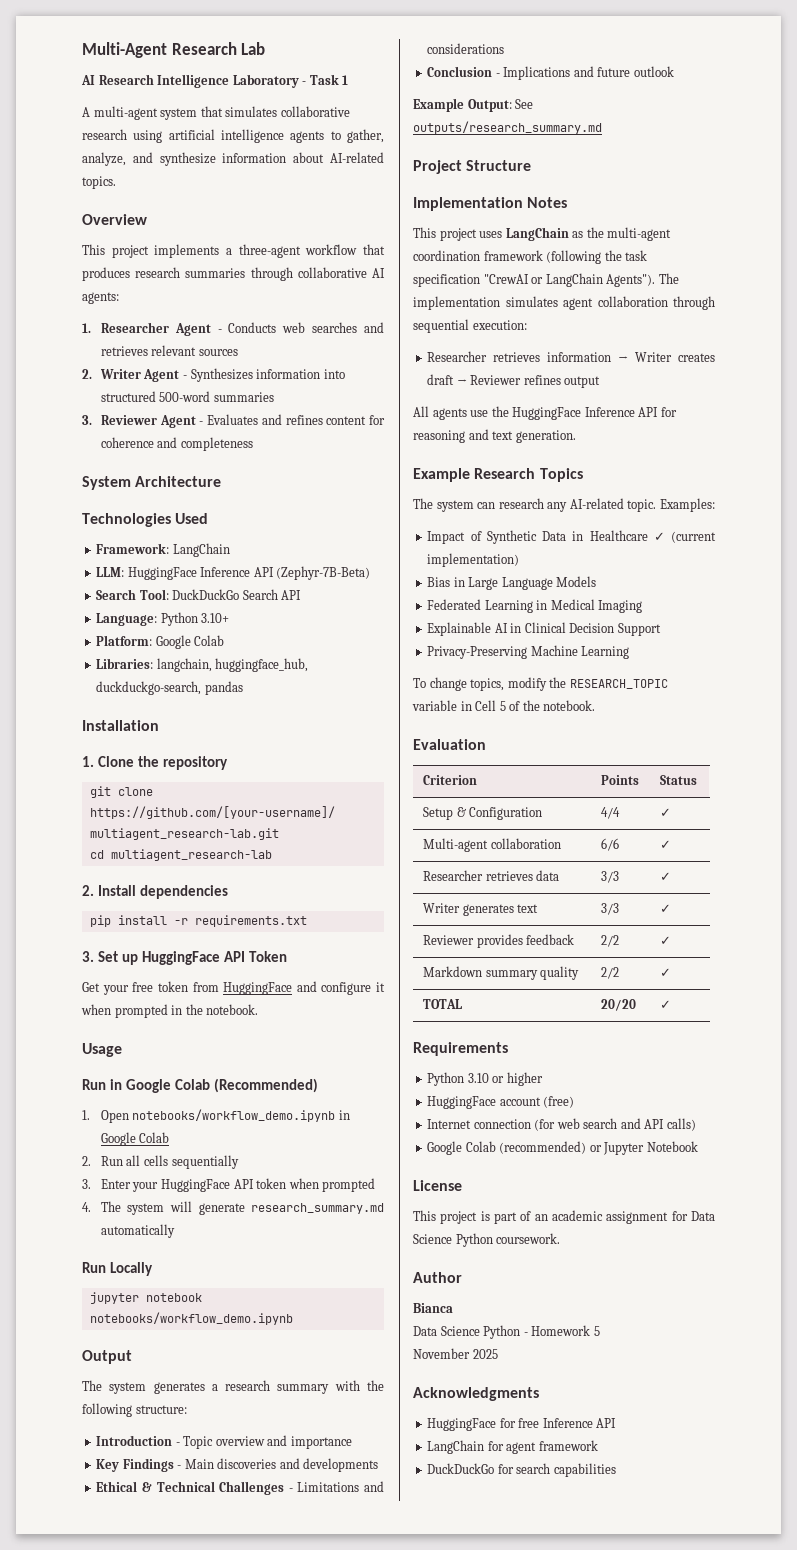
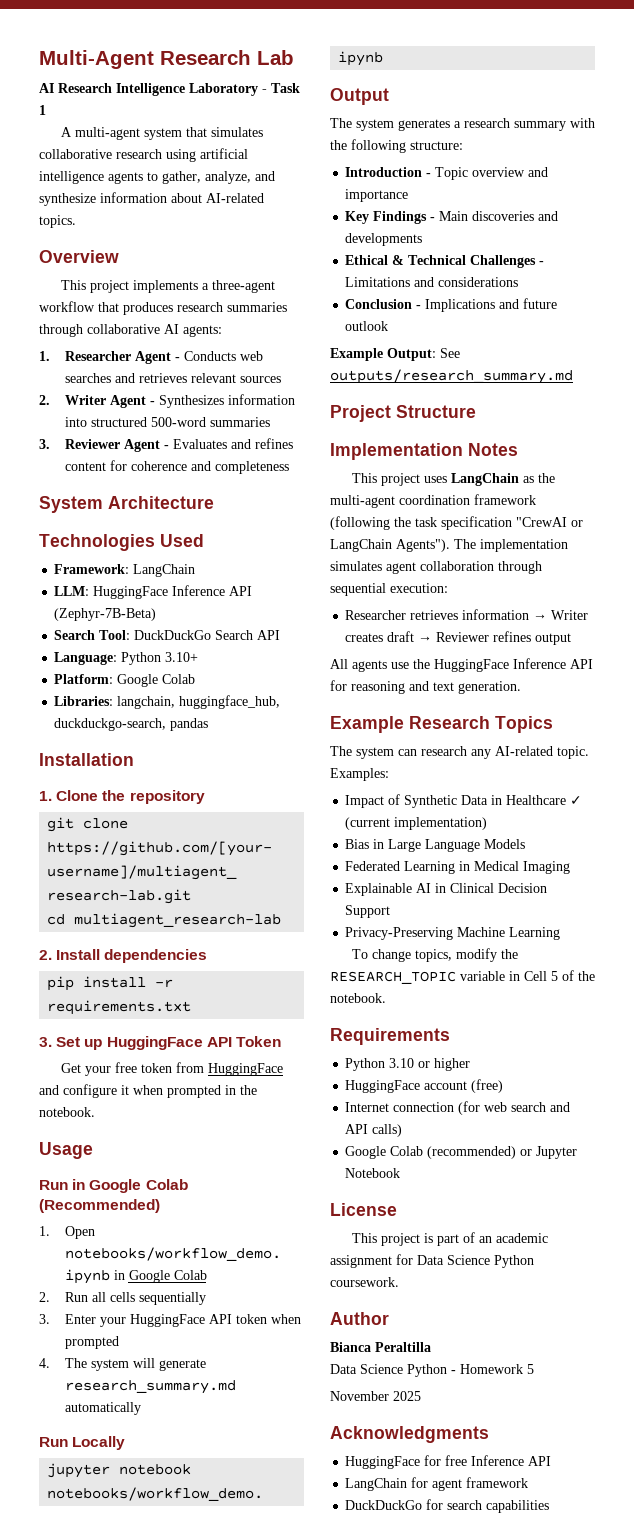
- Evaluation
- Criterion | Points | Status
- Setup & Configuration | 4/4 | ✓
- Multi-agent collaboration | 6/6 | ✓
- Researcher retrieves data | 3/3 | ✓
- Writer generates text | 3/3 | ✓
- Reviewer provides feedback | 2/2 | ✓
- Markdown summary quality | 2/2 | ✓
- TOTAL | 20/20 | ✓
- Bianca
+ Bianca Peraltilla

